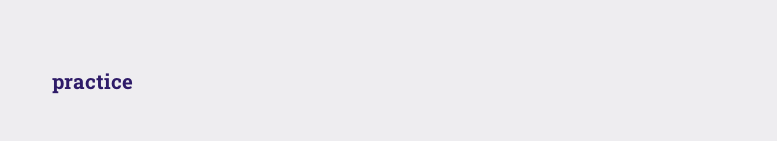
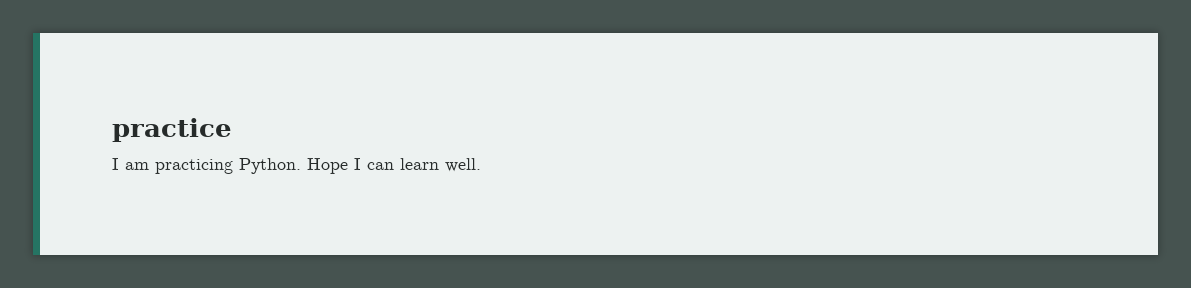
+ I am practicing Python. Hope I can learn well.

